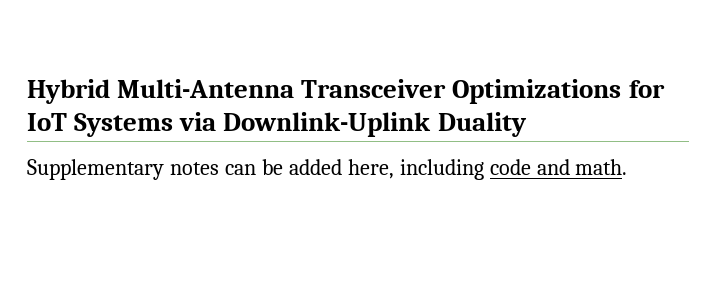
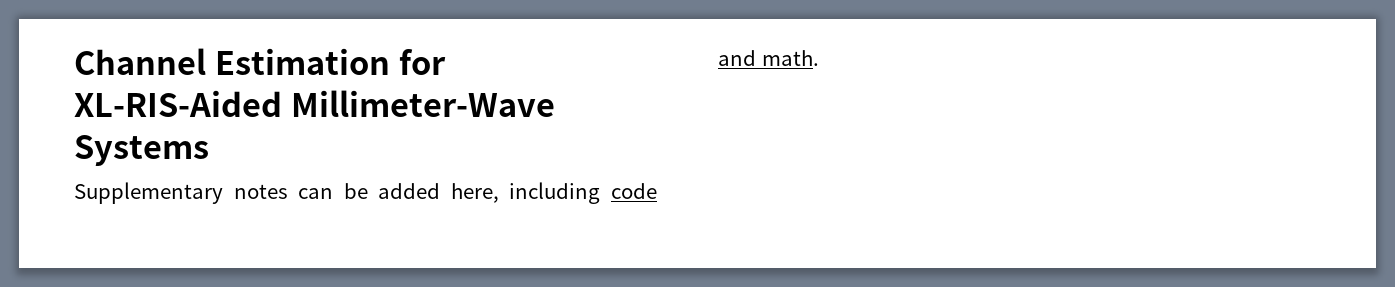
- Hybrid Multi-Antenna Transceiver Optimizations for IoT Systems via Downlink-Uplink Duality
+ Channel Estimation for XL-RIS-Aided Millimeter-Wave Systems

